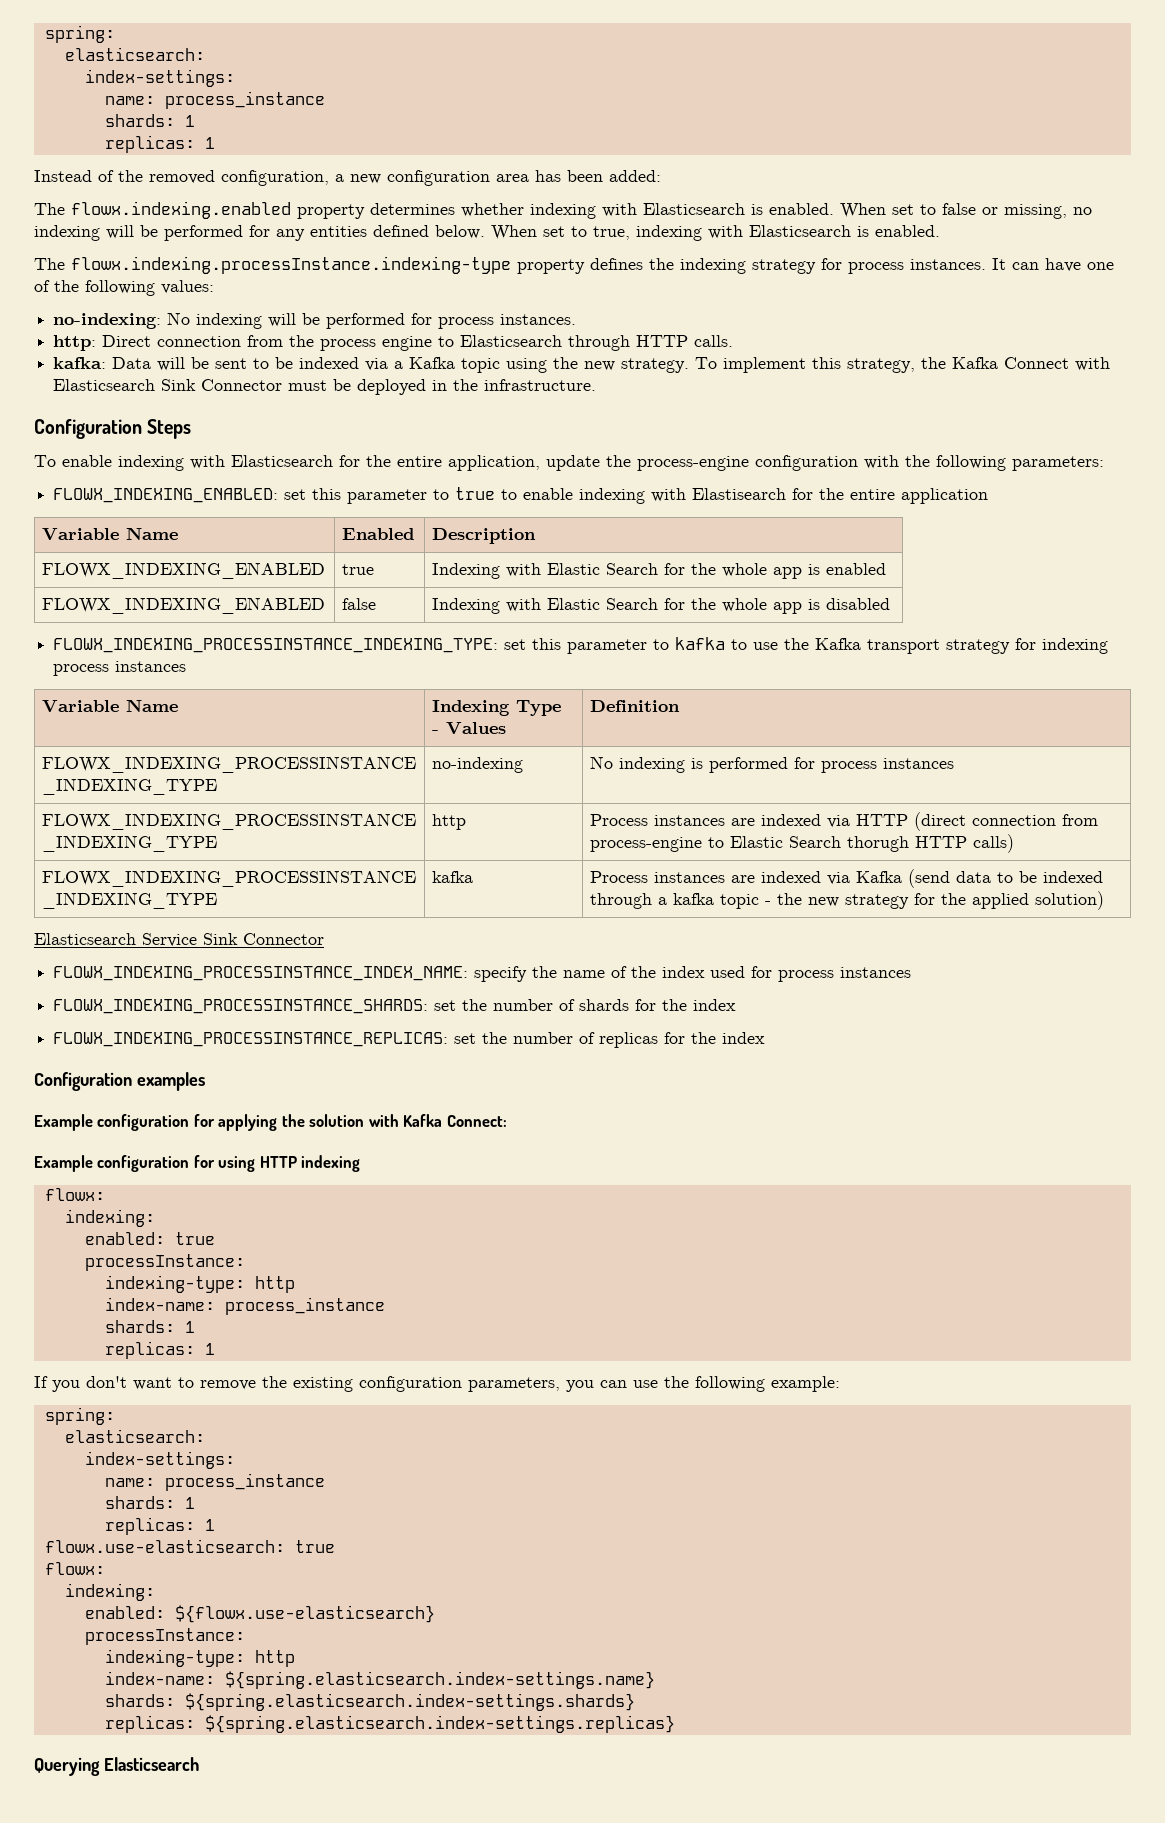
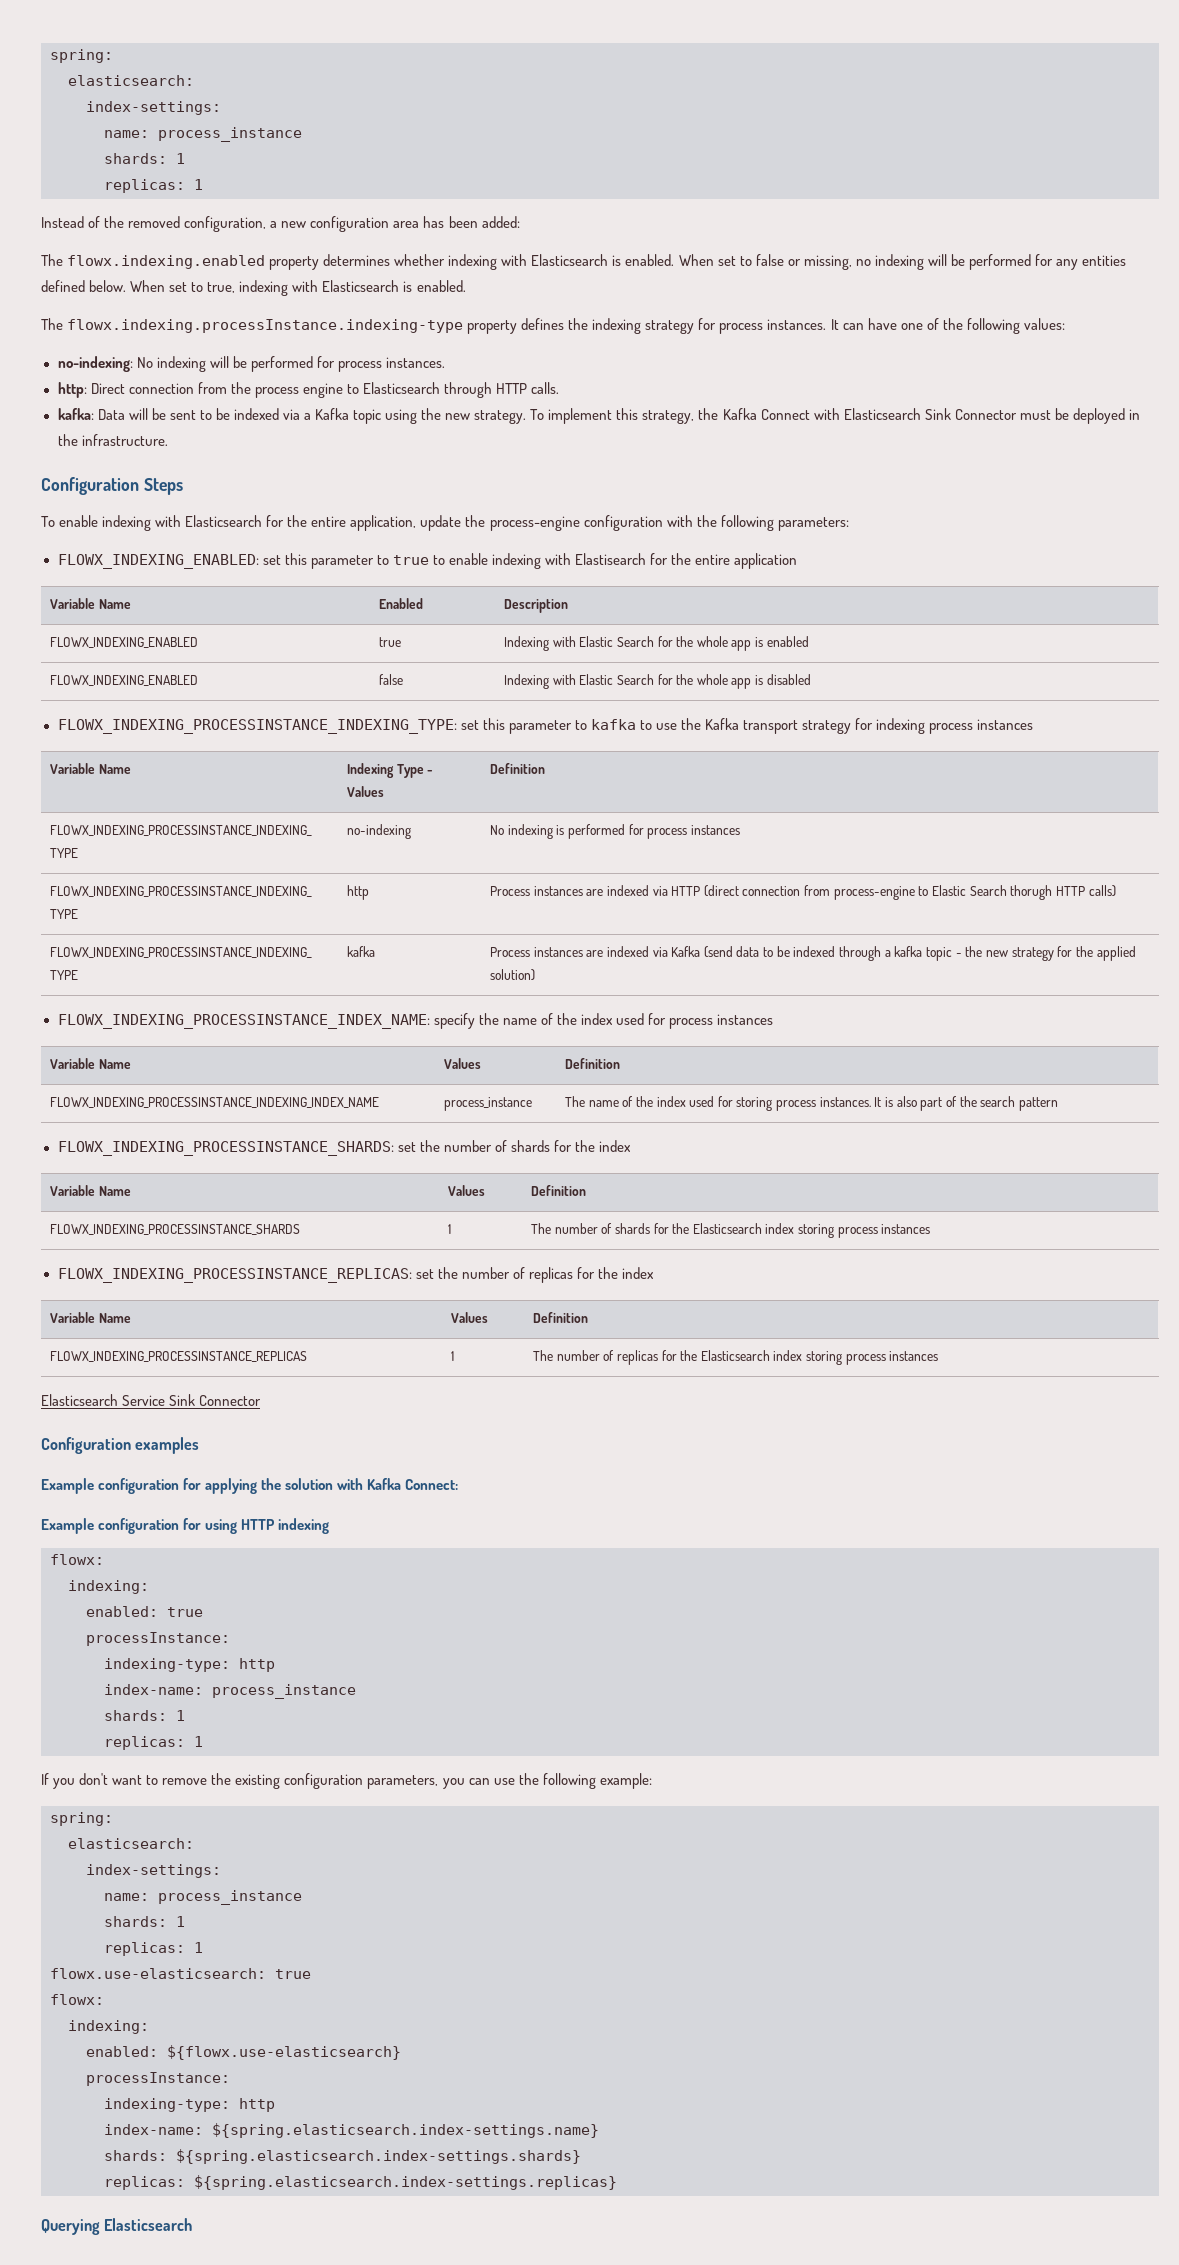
- Elasticsearch Service Sink Connector
  FLOWX_INDEXING_PROCESSINSTANCE_INDEX_NAME: specify the name of the index used for process instances
+ Variable Name | Values | Definition
+ FLOWX_INDEXING_PROCESSINSTANCE_INDEXING_INDEX_NAME | process_instance | The name of the index used for storing process instances. It is also part of the search pattern
  FLOWX_INDEXING_PROCESSINSTANCE_SHARDS: set the number of shards for the index
+ Variable Name | Values | Definition
+ FLOWX_INDEXING_PROCESSINSTANCE_SHARDS | 1 | The number of shards for the Elasticsearch index storing process instances
  FLOWX_INDEXING_PROCESSINSTANCE_REPLICAS: set the number of replicas for the index
+ Variable Name | Values | Definition
+ FLOWX_INDEXING_PROCESSINSTANCE_REPLICAS | 1 | The number of replicas for the Elasticsearch index storing process instances
+ Elasticsearch Service Sink Connector

